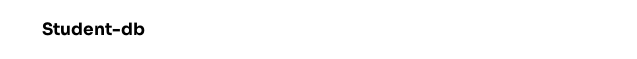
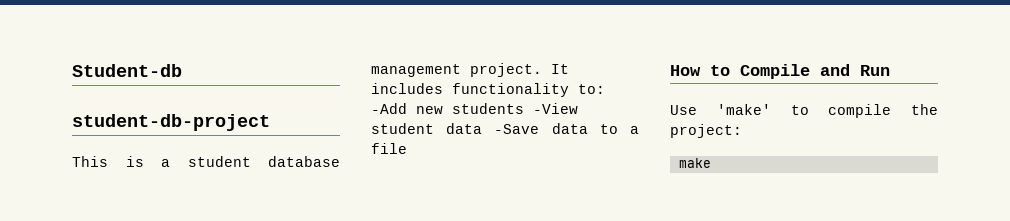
+ student-db-project
+ This is a student database management project. It includes functionality to: -Add new students -View student data -Save data to a file
+ How to Compile and Run
+ Use 'make' to compile the project:
+ make

